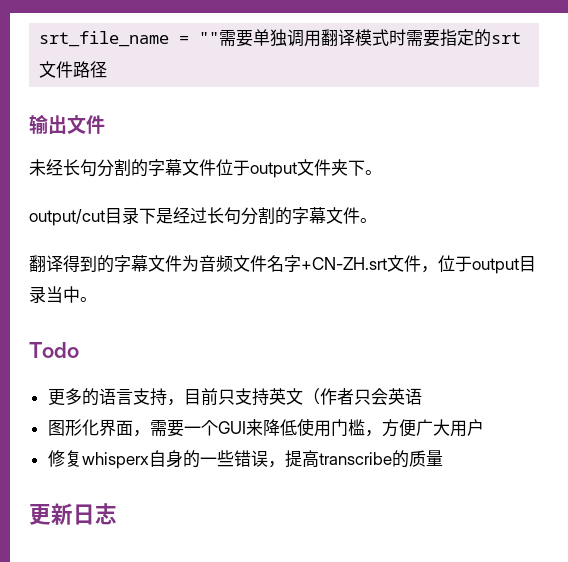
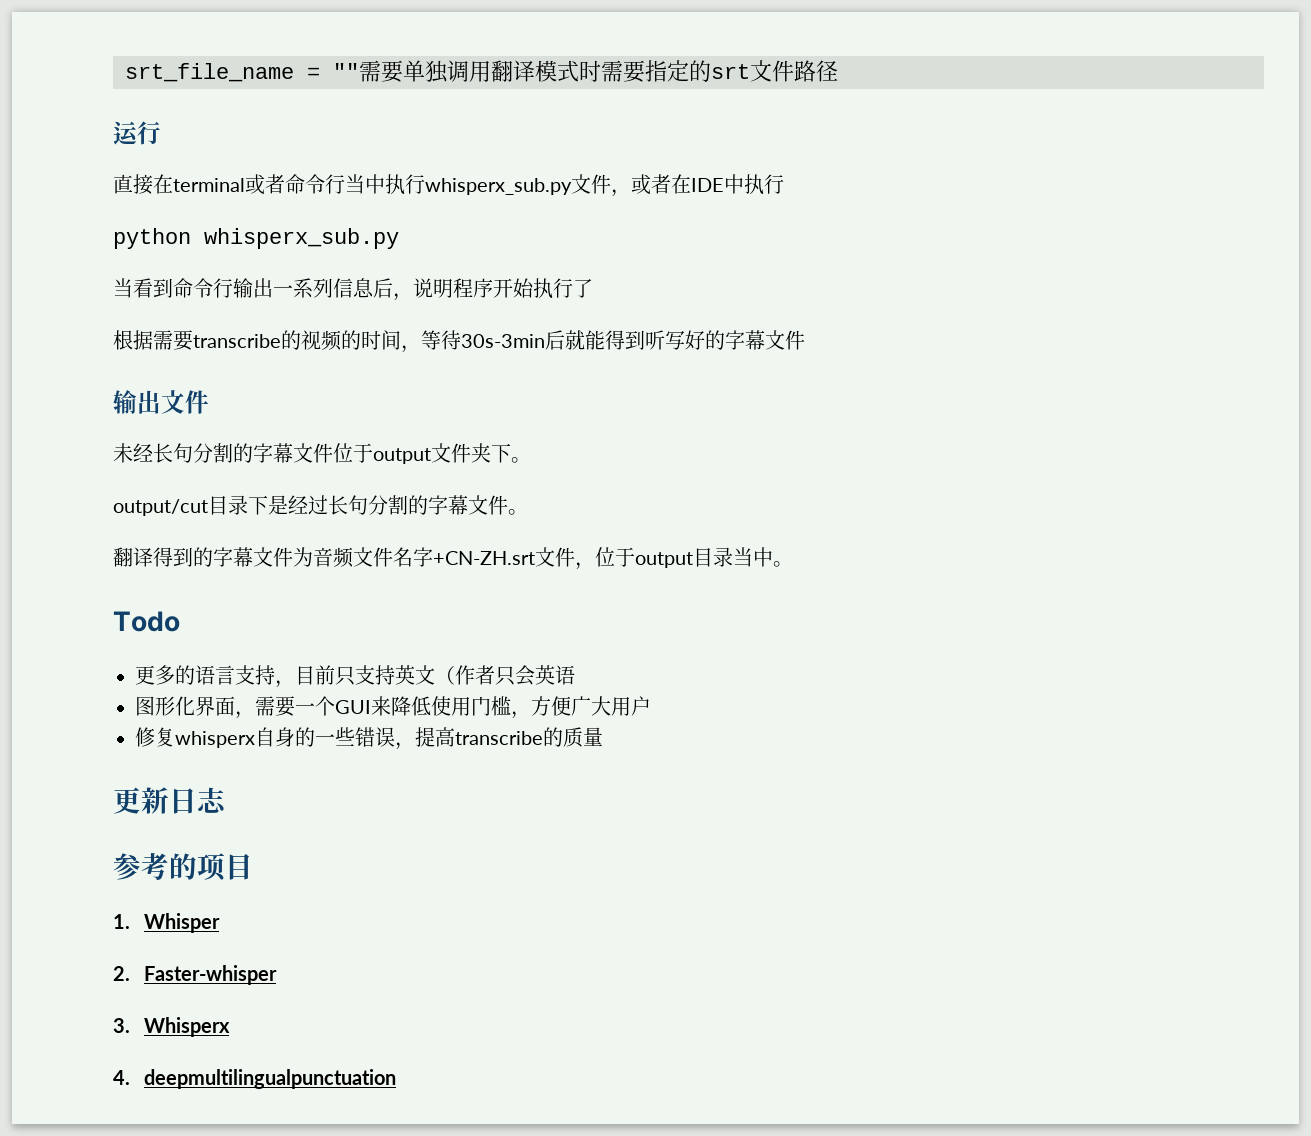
+ 运行
+ 直接在terminal或者命令行当中执行whisperx_sub.py文件，或者在IDE中执行
+ python whisperx_sub.py
+ 当看到命令行输出一系列信息后，说明程序开始执行了
+ 根据需要transcribe的视频的时间，等待30s-3min后就能得到听写好的字幕文件
+ 参考的项目
+ 1. Whisper
+ 2. Faster-whisper
+ 3. Whisperx
+ 4. deepmultilingualpunctuation

